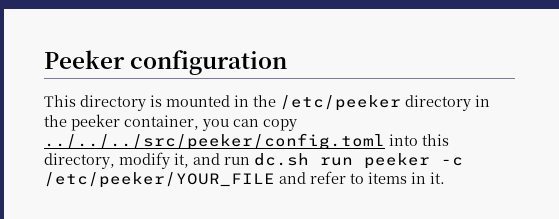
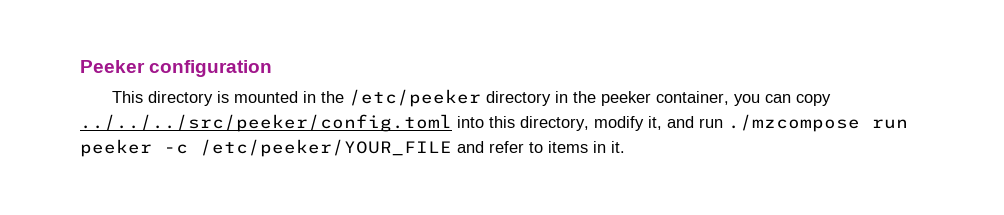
- This directory is mounted in the /etc/peeker directory in the peeker container, you can copy ../../../src/peeker/config.toml into this directory, modify it, and run dc.sh run peeker -c /etc/peeker/YOUR_FILE and refer to items in it.
+ This directory is mounted in the /etc/peeker directory in the peeker container, you can copy ../../../src/peeker/config.toml into this directory, modify it, and run ./mzcompose run peeker -c /etc/peeker/YOUR_FILE and refer to items in it.

